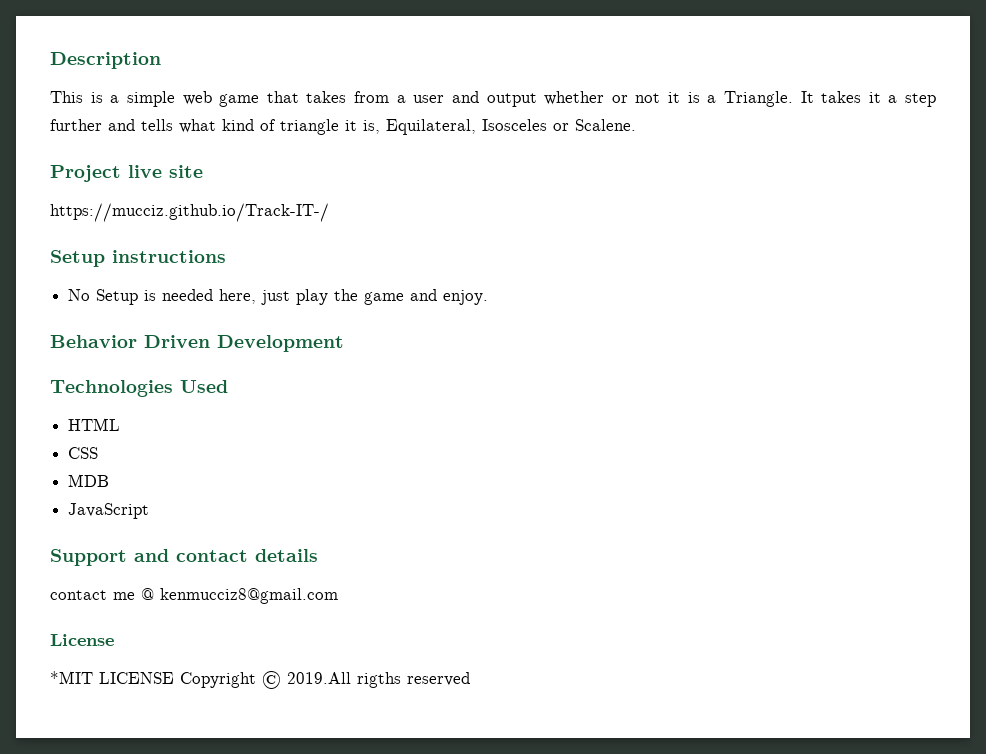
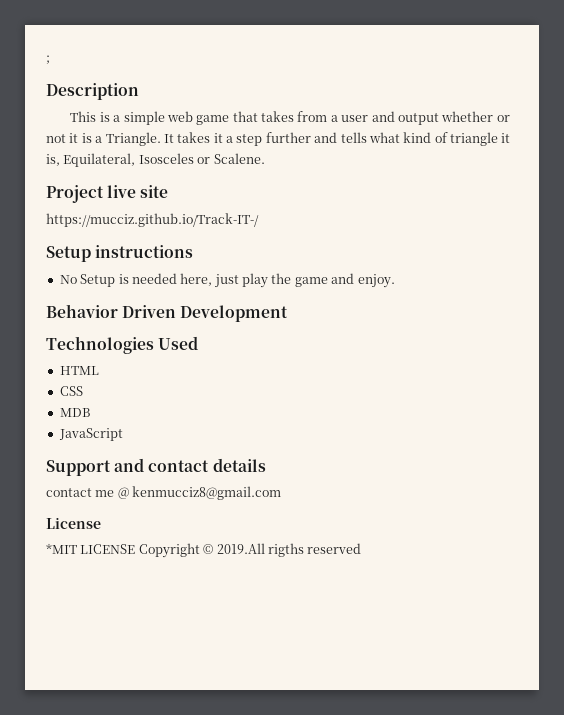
+ ;

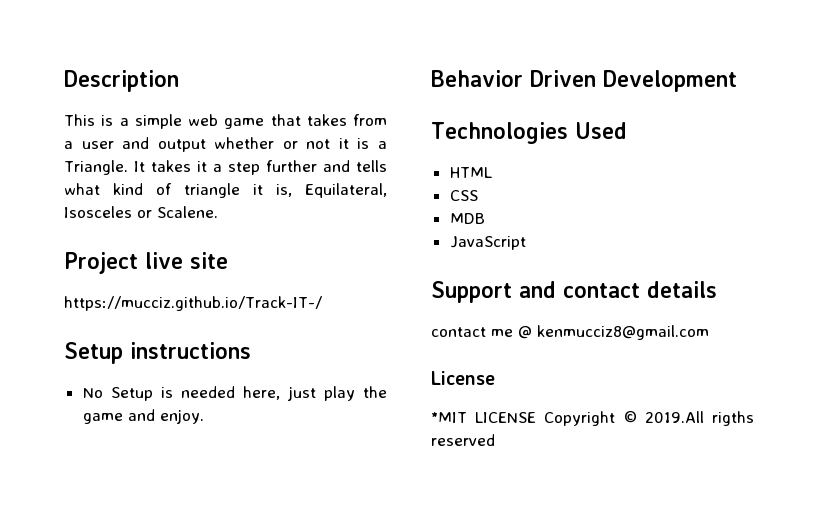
- ;

